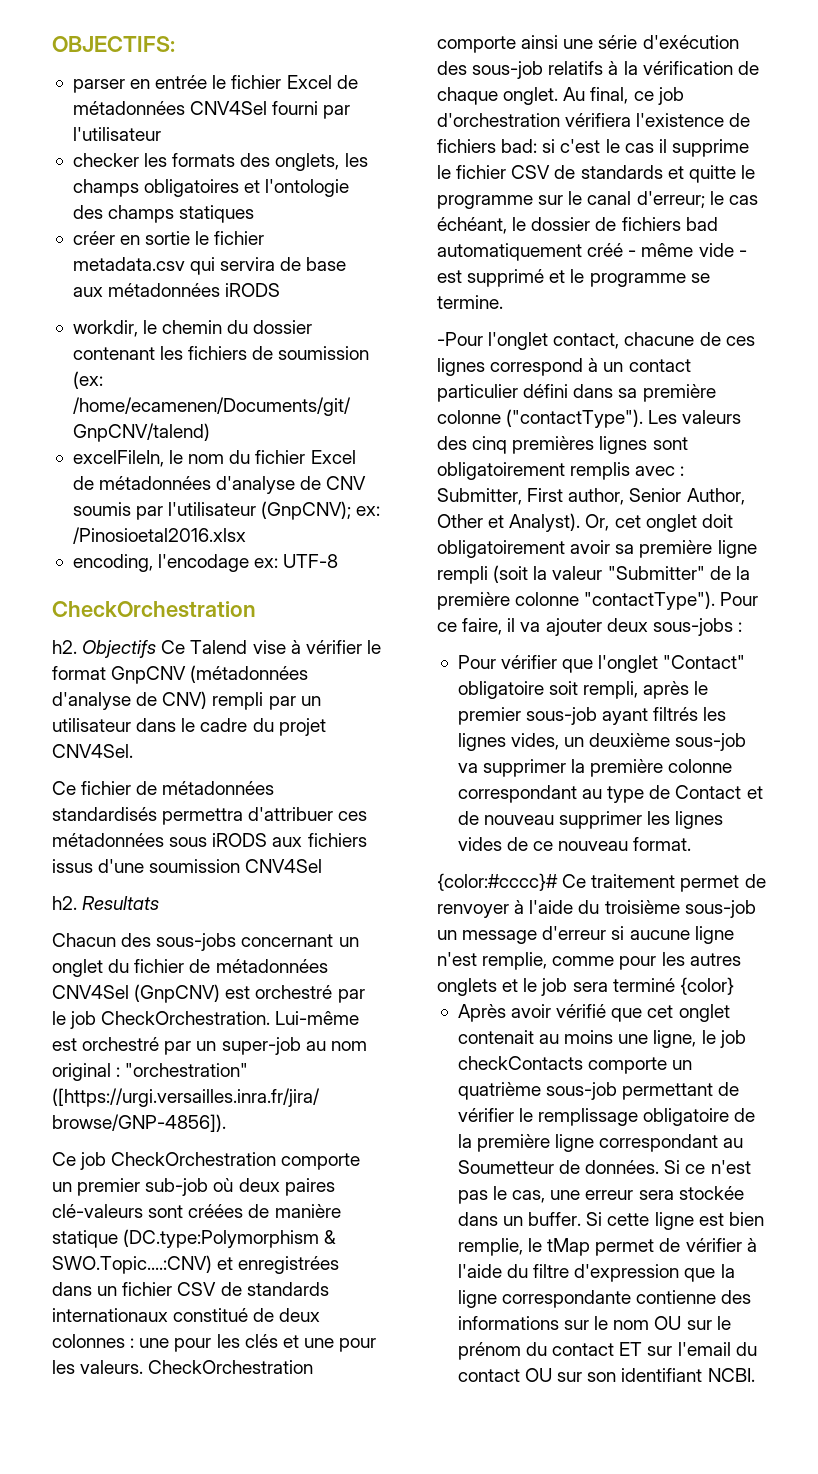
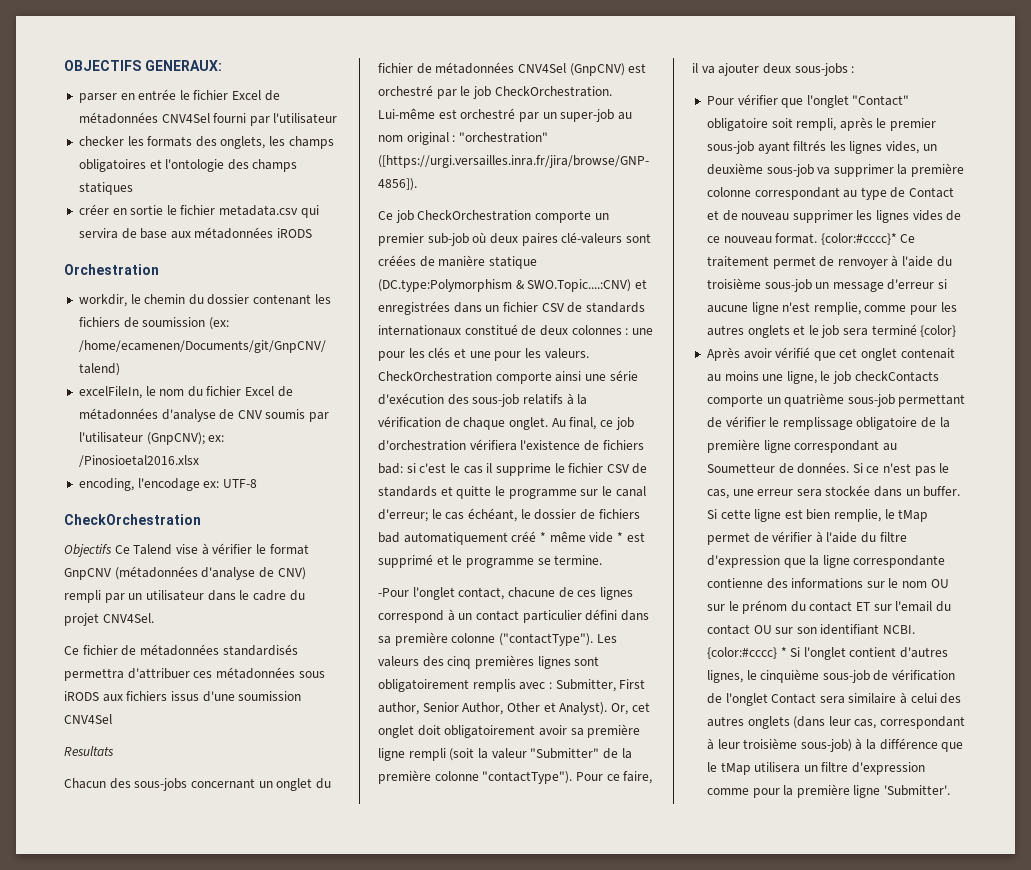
- OBJECTIFS:
+ OBJECTIFS GENERAUX:
+ Orchestration
  encoding, l'encodage ex: UTF-8
  CheckOrchestration
- h2. Objectifs Ce Talend vise à vérifier le format GnpCNV (métadonnées d'analyse de CNV) rempli par un utilisateur dans le cadre du projet CNV4Sel.
+ Objectifs Ce Talend vise à vérifier le format GnpCNV (métadonnées d'analyse de CNV) rempli par un utilisateur dans le cadre du projet CNV4Sel.
  Ce fichier de métadonnées standardisés permettra d'attribuer ces métadonnées sous iRODS aux fichiers issus d'une soumission CNV4Sel
- h2. Resultats
+ Resultats
- Au final, ce job d'orchestration vérifiera l'existence de fichiers bad: si c'est le cas il supprime le fichier CSV de standards et quitte le programme sur le canal d'erreur; le cas échéant, le dossier de fichiers bad automatiquement créé - même vide - est supprimé et le programme se termine.
+ Au final, ce job d'orchestration vérifiera l'existence de fichiers bad: si c'est le cas il supprime le fichier CSV de standards et quitte le programme sur le canal d'erreur; le cas échéant, le dossier de fichiers bad automatiquement créé * même vide * est supprimé et le programme se termine.
- Pour vérifier que l'onglet "Contact" obligatoire soit rempli, après le premier sous-job ayant filtrés les lignes vides, un deuxième sous-job va supprimer la première colonne correspondant au type de Contact et de nouveau supprimer les lignes vides de ce nouveau format.
- {color:#cccc}# Ce traitement permet de renvoyer à l'aide du troisième sous-job un message d'erreur si aucune ligne n'est remplie, comme pour les autres onglets et le job sera terminé {color}
+ Pour vérifier que l'onglet "Contact" obligatoire soit rempli, après le premier sous-job ayant filtrés les lignes vides, un deuxième sous-job va supprimer la première colonne correspondant au type de Contact et de nouveau supprimer les lignes vides de ce nouveau format. {color:#cccc}* Ce traitement permet de renvoyer à l'aide du troisième sous-job un message d'erreur si aucune ligne n'est remplie, comme pour les autres onglets et le job sera terminé {color}
+ {color:#cccc} * Si l'onglet contient d'autres lignes, le cinquième sous-job de vérification de l'onglet Contact sera similaire à celui des autres onglets (dans leur cas, correspondant à leur troisième sous-job) à la différence que le tMap utilisera un filtre d'expression comme pour la première ligne 'Submitter'.

